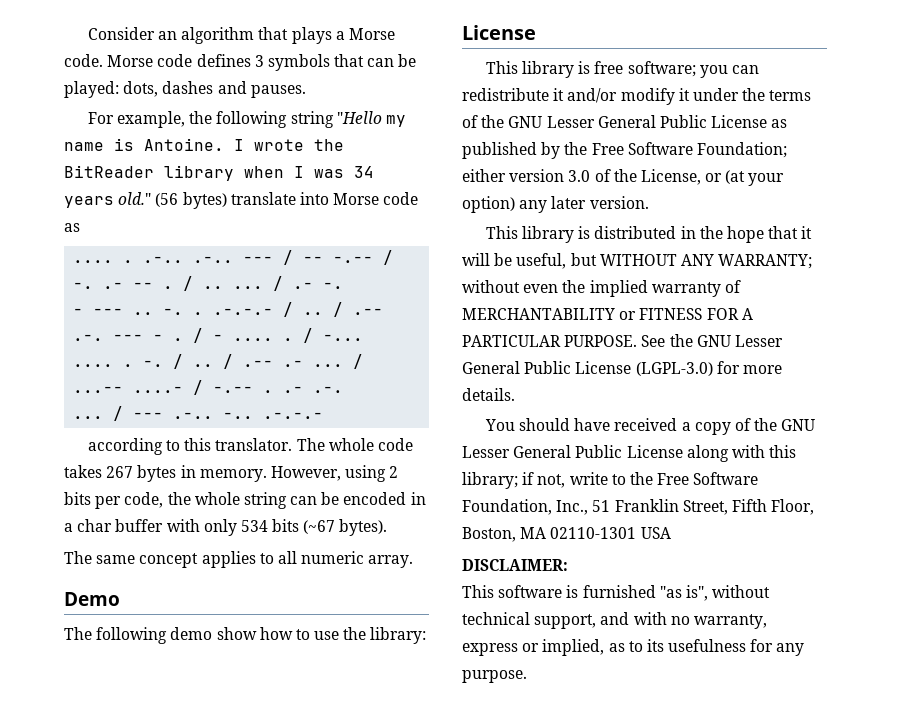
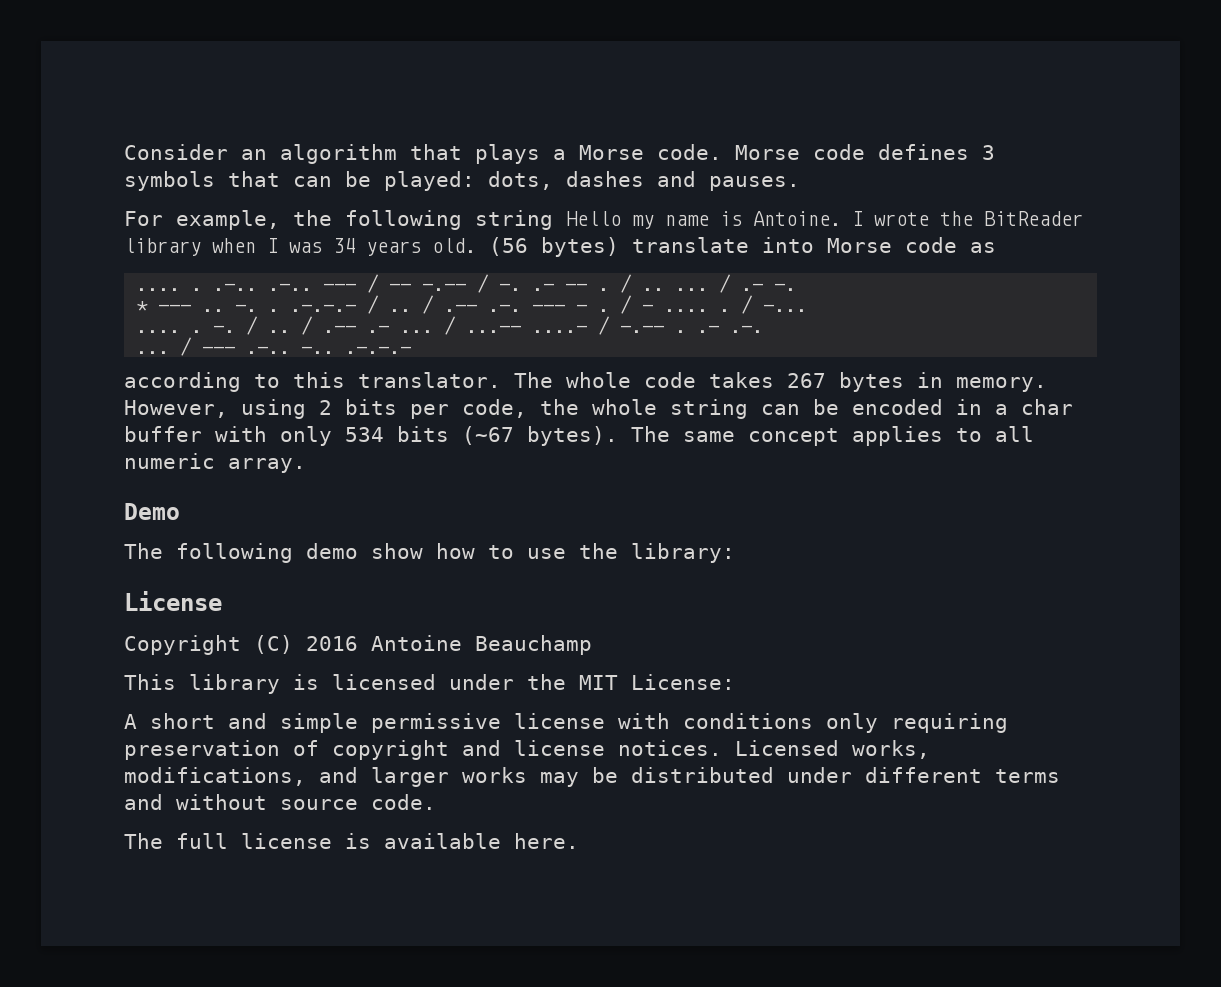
- For example, the following string "Hello my name is Antoine.
+ For example, the following string Hello my name is Antoine.
- I wrote the BitReader library when I was 34 years old."
+ I wrote the BitReader library when I was 34 years old.
- - --- ..
+ * --- ..
- However, using 2 bits per code, the whole string can be encoded in a char buffer with only 534 bits (~67 bytes).
- The same concept applies to all numeric array.
+ However, using 2 bits per code, the whole string can be encoded in a char buffer with only 534 bits (~67 bytes). The same concept applies to all numeric array.
- This library is free software; you can redistribute it and/or modify it under the terms of the GNU Lesser General Public License as published by the Free Software Foundation; either version 3.0 of the License, or (at your option) any later version.
- This library is distributed in the hope that it will be useful, but WITHOUT ANY WARRANTY; without even the implied warranty of MERCHANTABILITY or FITNESS FOR A PARTICULAR PURPOSE. See the GNU Lesser General Public License (LGPL-3.0) for more details.
- You should have received a copy of the GNU Lesser General Public License along with this library; if not, write to the Free Software Foundation, Inc., 51 Franklin Street, Fifth Floor, Boston, MA 02110-1301 USA
- DISCLAIMER:
- This software is furnished "as is", without technical support, and with no warranty, express or implied, as to its usefulness for any purpose.
+ Copyright (C) 2016 Antoine Beauchamp
+ This library is licensed under the MIT License:
+ A short and simple permissive license with conditions only requiring preservation of copyright and license notices. Licensed works, modifications, and larger works may be distributed under different terms and without source code.
+ The full license is available here.

